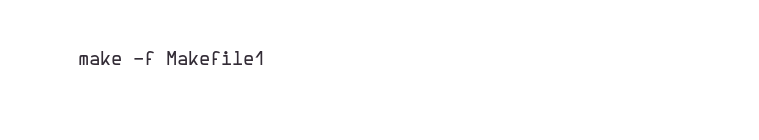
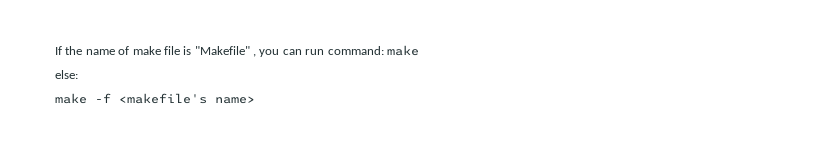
- make -f Makefile1
+ If the name of make file is "Makefile" , you can run command: make
+ else:
+ make -f <makefile's name>

